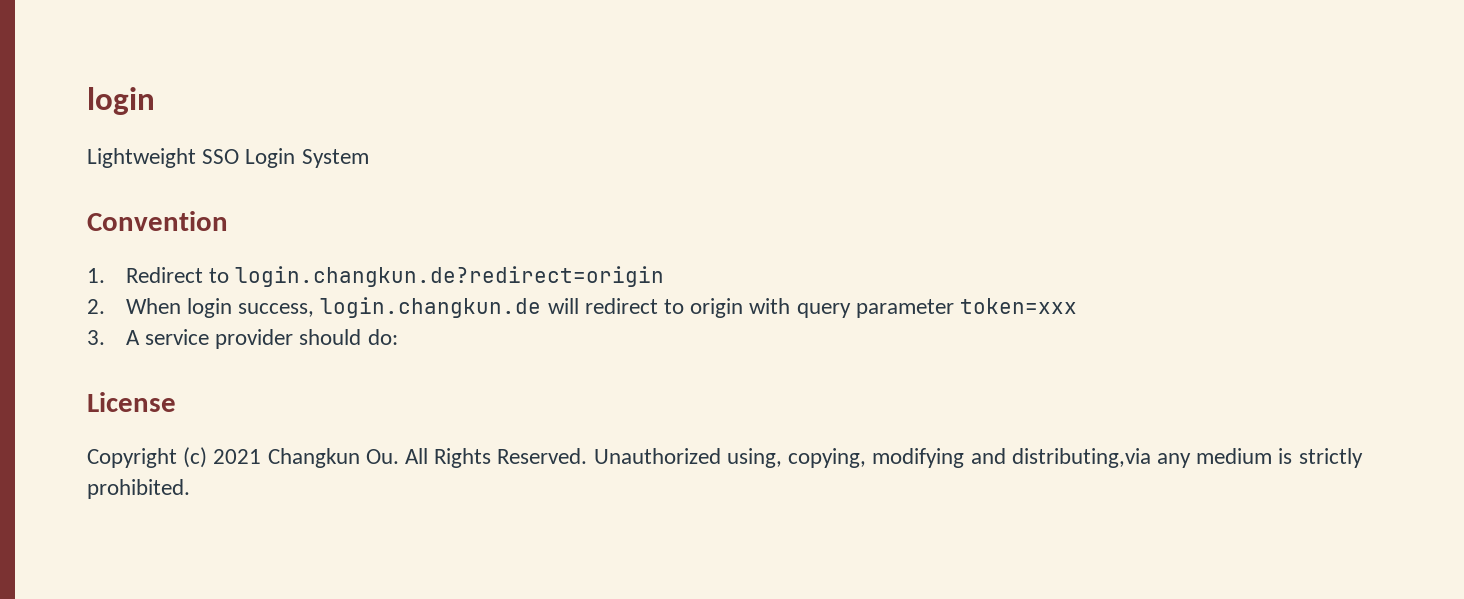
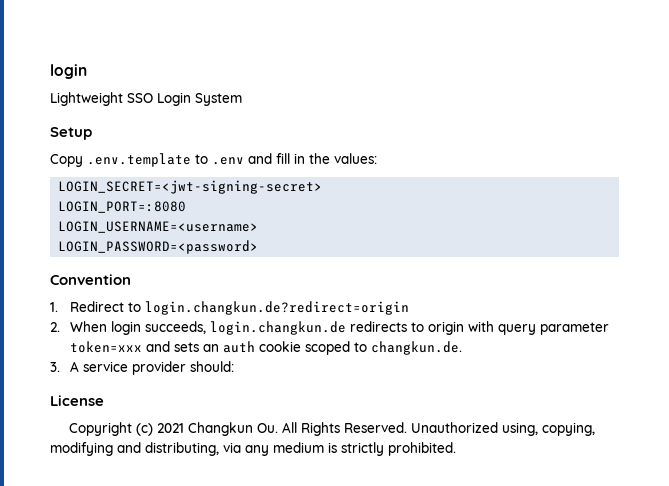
+ Setup
+ Copy .env.template to .env and fill in the values:
+ LOGIN_SECRET=<jwt-signing-secret>
+ LOGIN_PORT=:8080
+ LOGIN_USERNAME=<username>
+ LOGIN_PASSWORD=<password>
- 2. When login success, login.changkun.de will redirect to origin with query parameter token=xxx
+ 2. When login succeeds, login.changkun.de redirects to origin with query parameter token=xxx and sets an auth cookie scoped to changkun.de.
- 3. A service provider should do:
+ 3. A service provider should:
- Unauthorized using, copying, modifying and distributing,via any medium is strictly prohibited.
+ Unauthorized using, copying, modifying and distributing, via any medium is strictly prohibited.

